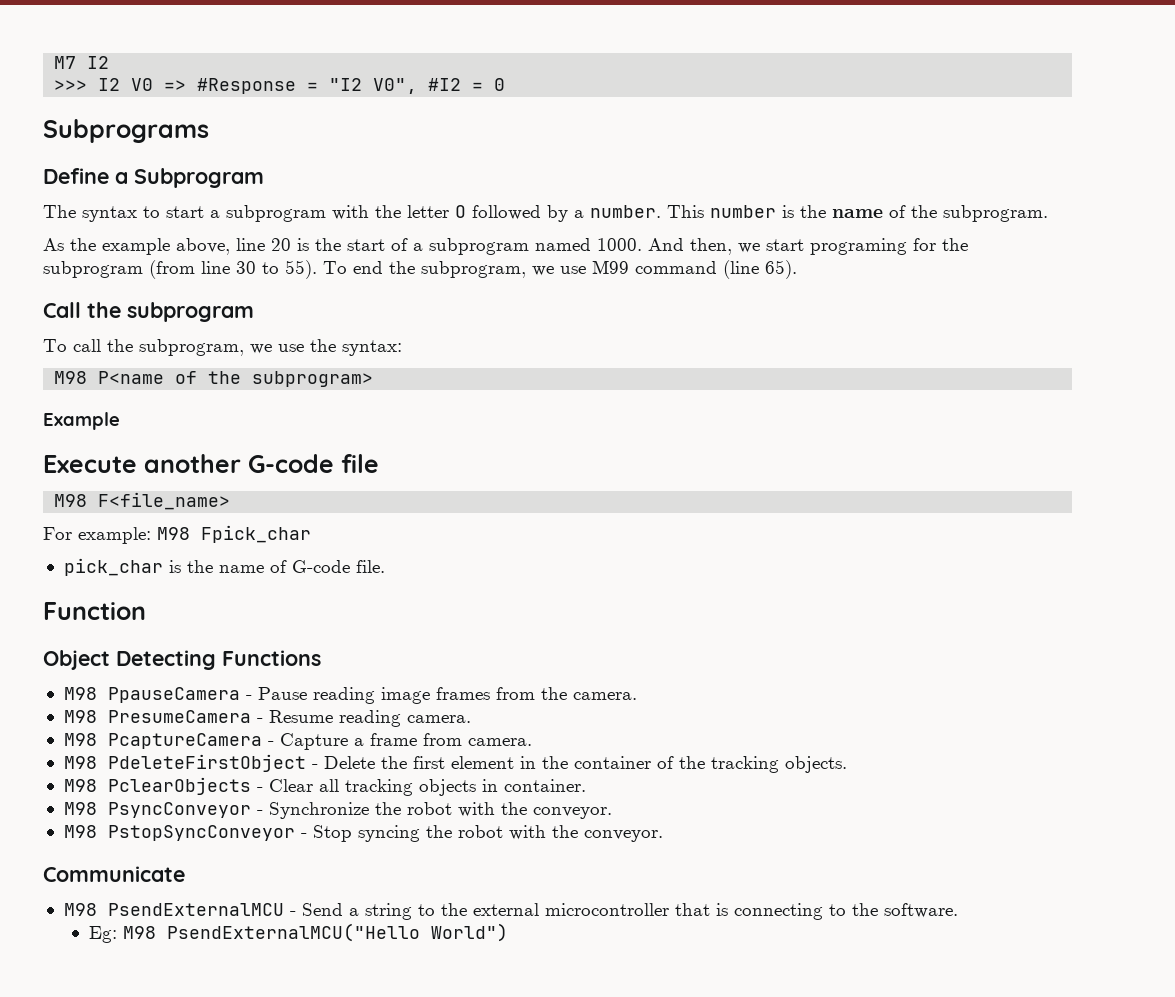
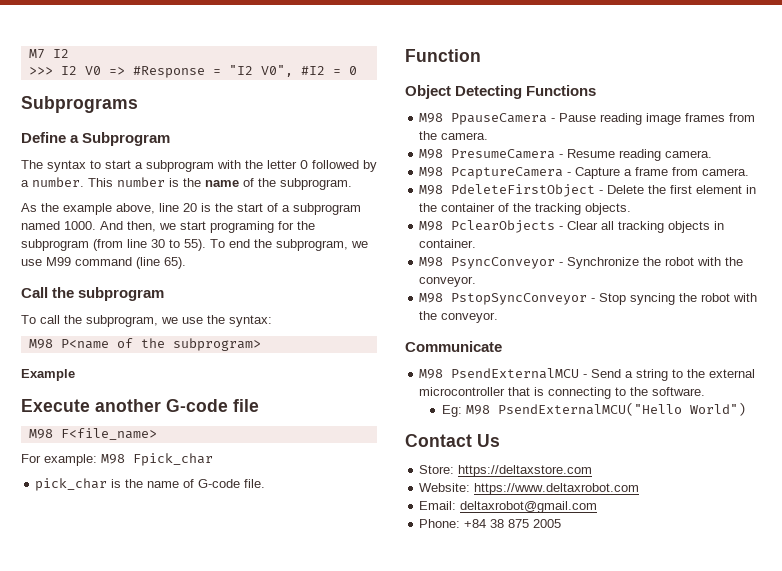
+ Contact Us
+ Store: https://deltaxstore.com
+ Website: https://www.deltaxrobot.com
+ Email: deltaxrobot@gmail.com
+ Phone: +84 38 875 2005

